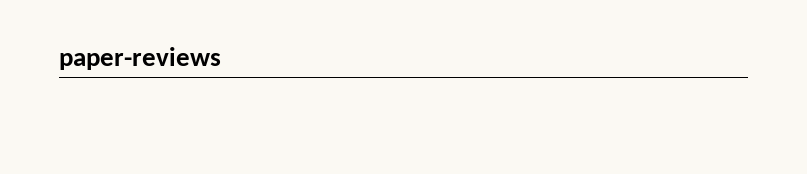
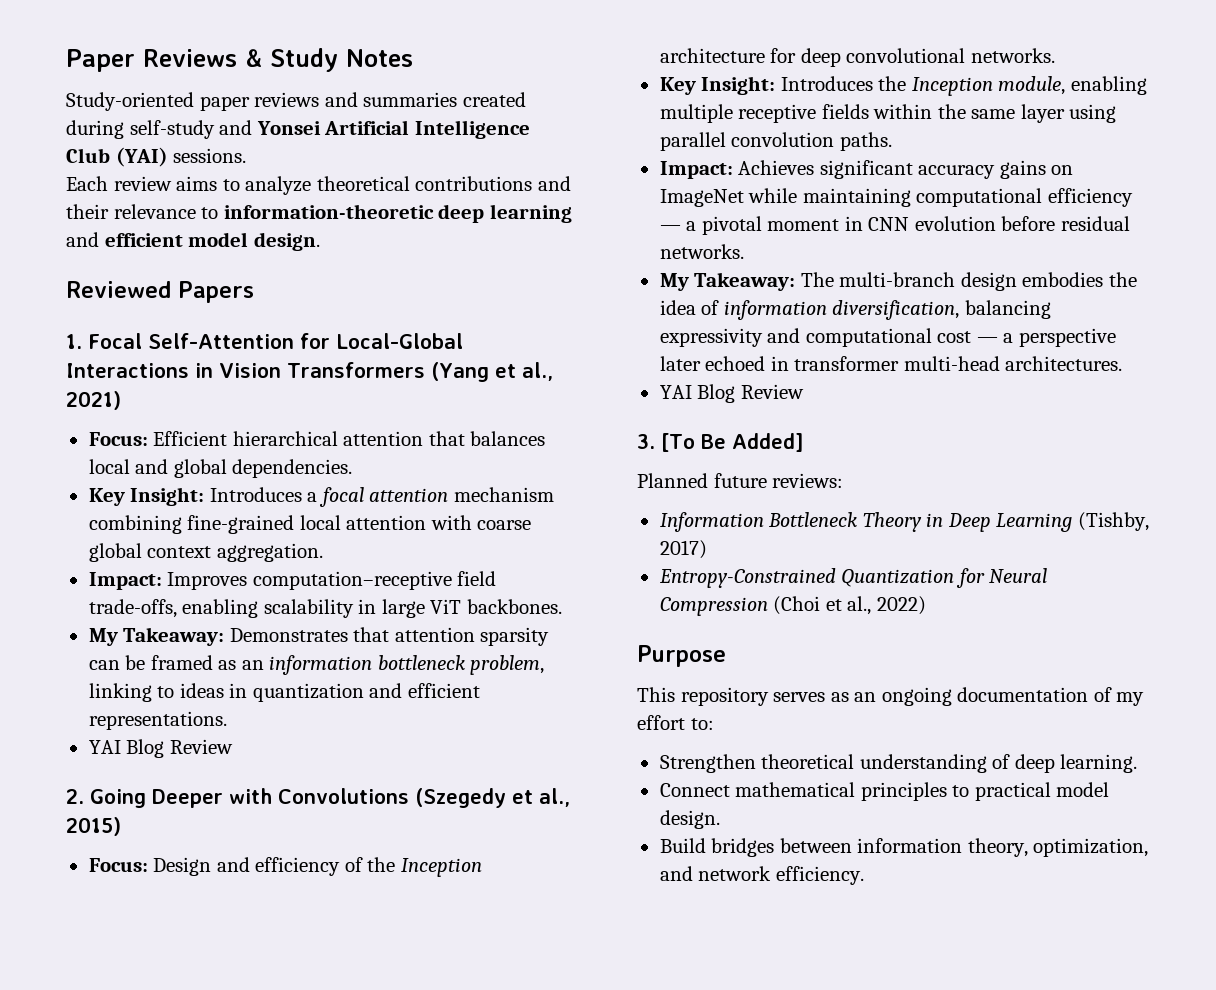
- paper-reviews
+ Paper Reviews & Study Notes
+ Study-oriented paper reviews and summaries created during self-study and Yonsei Artificial Intelligence Club (YAI) sessions.
+ Each review aims to analyze theoretical contributions and their relevance to information-theoretic deep learning and efficient model design.
+ Reviewed Papers
+ 1. Focal Self-Attention for Local-Global Interactions in Vision Transformers (Yang et al., 2021)
+ Focus: Efficient hierarchical attention that balances local and global dependencies.
+ Key Insight: Introduces a focal attention mechanism combining fine-grained local attention with coarse global context aggregation.
+ Impact: Improves computation–receptive field trade-offs, enabling scalability in large ViT backbones.
+ My Takeaway: Demonstrates that attention sparsity can be framed as an information bottleneck problem, linking to ideas in quantization and efficient representations.
+ YAI Blog Review
+ 2. Going Deeper with Convolutions (Szegedy et al., 2015)
+ Focus: Design and efficiency of the Inception architecture for deep convolutional networks.
+ Key Insight: Introduces the Inception module, enabling multiple receptive fields within the same layer using parallel convolution paths.
+ Impact: Achieves significant accuracy gains on ImageNet while maintaining computational efficiency — a pivotal moment in CNN evolution before residual networks.
+ My Takeaway: The multi-branch design embodies the idea of information diversification, balancing expressivity and computational cost — a perspective later echoed in transformer multi-head architectures.
+ YAI Blog Review
+ 3. [To Be Added]
+ Planned future reviews:
+ Information Bottleneck Theory in Deep Learning (Tishby, 2017)
+ Entropy-Constrained Quantization for Neural Compression (Choi et al., 2022)
+ Purpose
+ This repository serves as an ongoing documentation of my effort to:
+ Strengthen theoretical understanding of deep learning.
+ Connect mathematical principles to practical model design.
+ Build bridges between information theory, optimization, and network efficiency.

